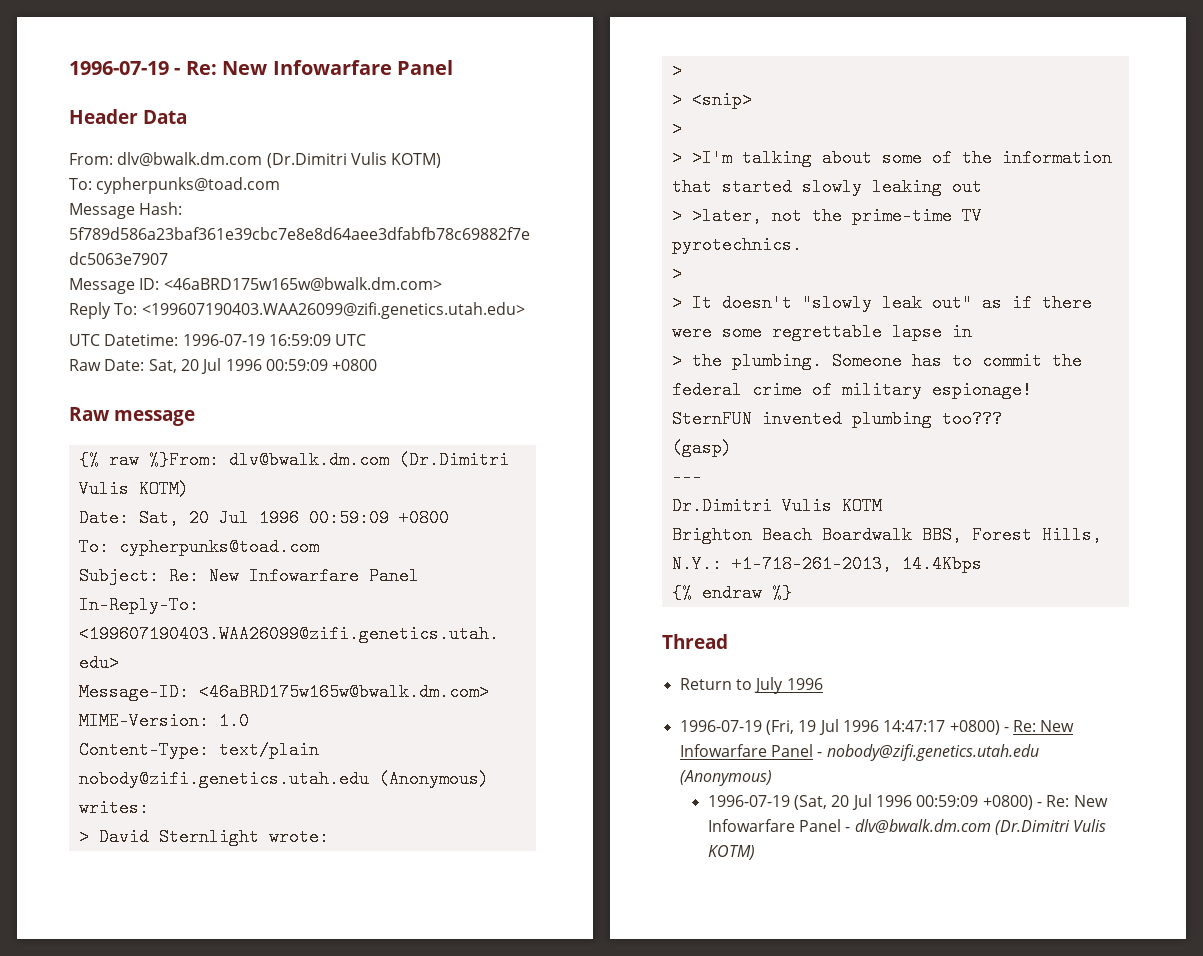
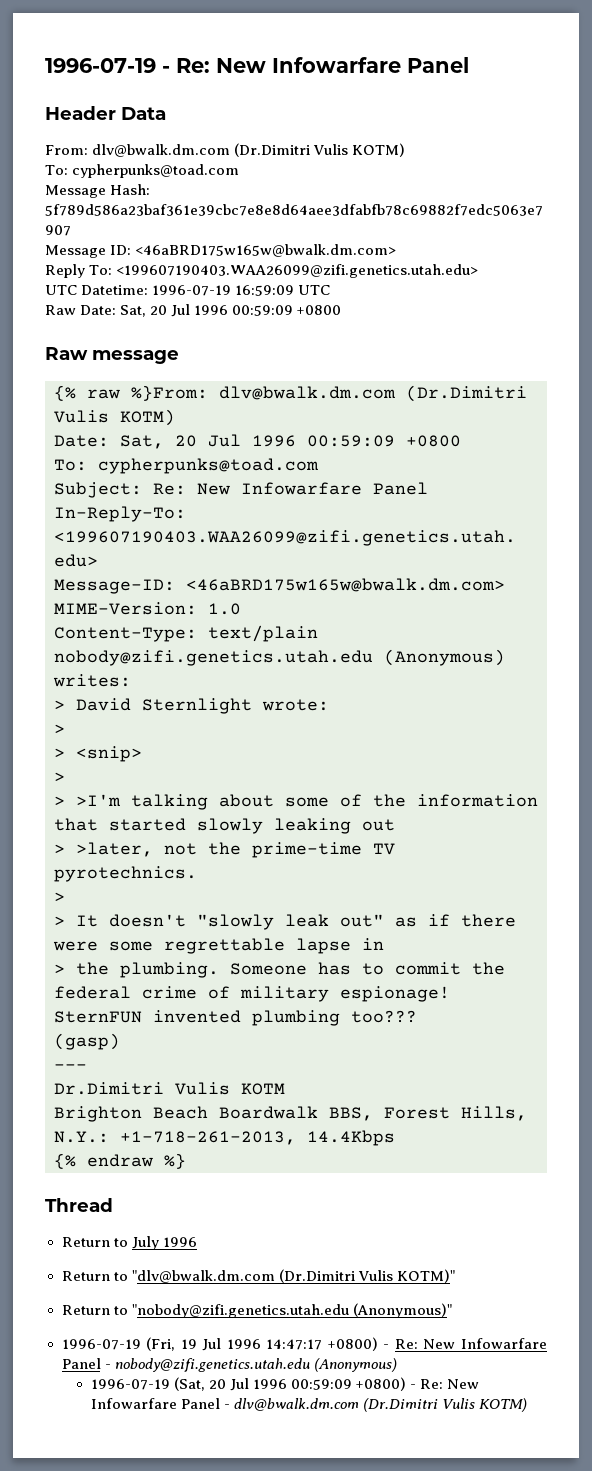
+ Return to "dlv@bwalk.dm.com (Dr.Dimitri Vulis KOTM)"
+ Return to "nobody@zifi.genetics.utah.edu (Anonymous)"

